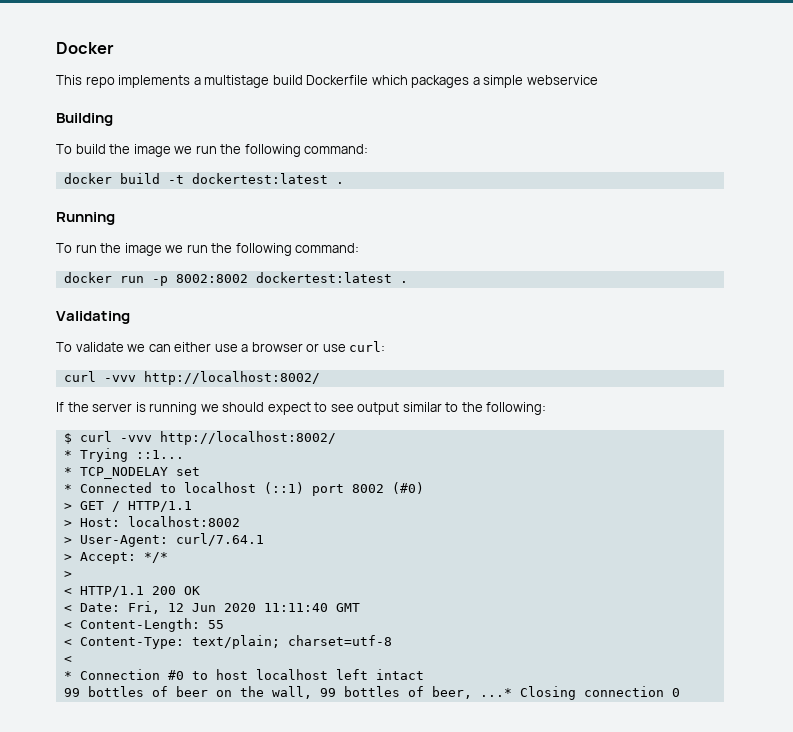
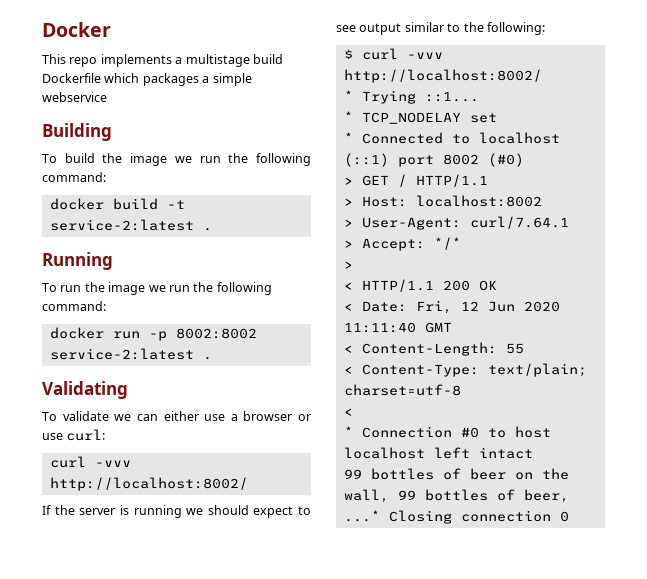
- docker build -t dockertest:latest .
+ docker build -t service-2:latest .
- docker run -p 8002:8002 dockertest:latest .
+ docker run -p 8002:8002 service-2:latest .

